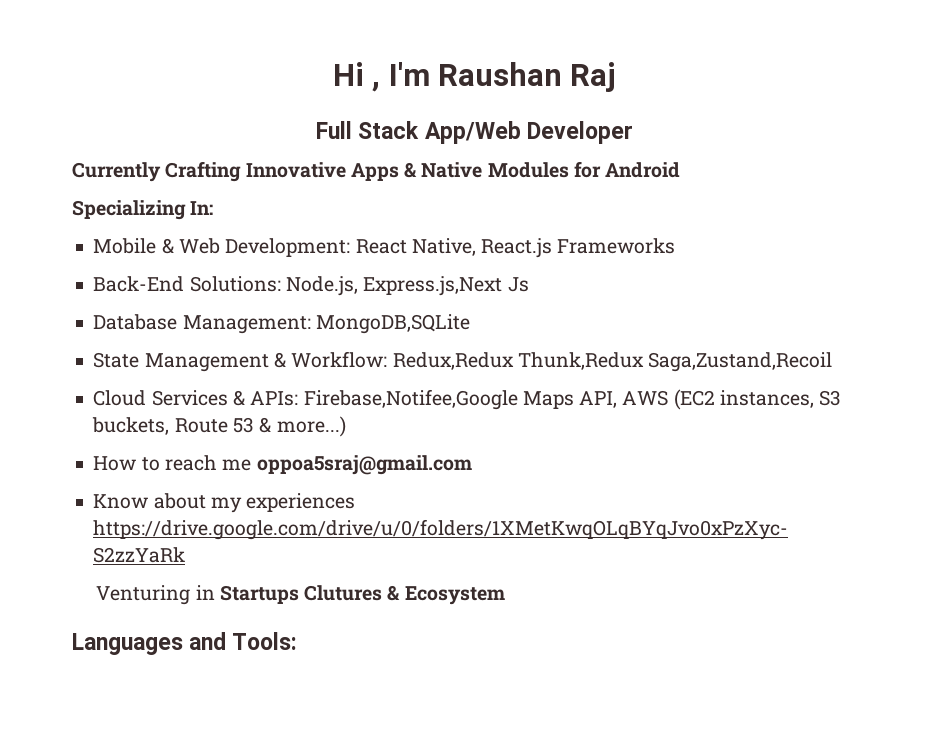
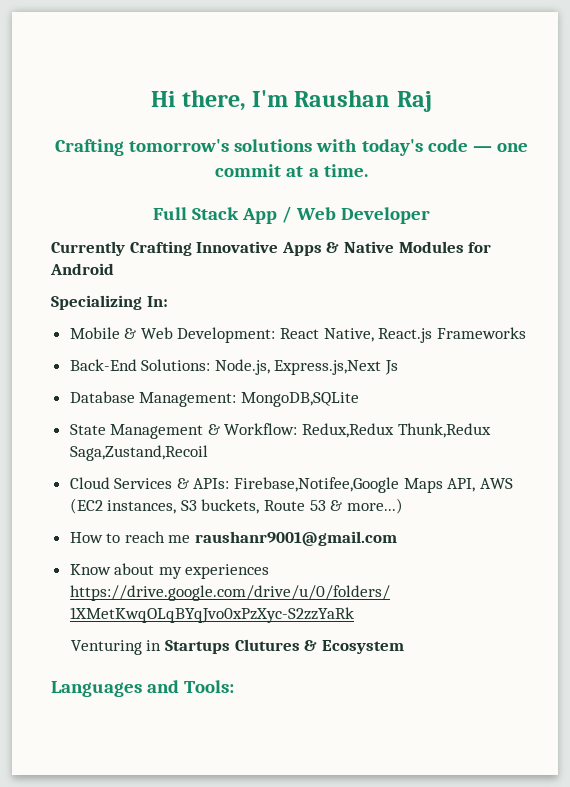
- Hi , I'm Raushan Raj
+ Hi there, I'm Raushan Raj
+ Crafting tomorrow's solutions with today's code — one commit at a time.
- Full Stack App/Web Developer
+ Full Stack App / Web Developer
- How to reach me oppoa5sraj@gmail.com
+ How to reach me raushanr9001@gmail.com

